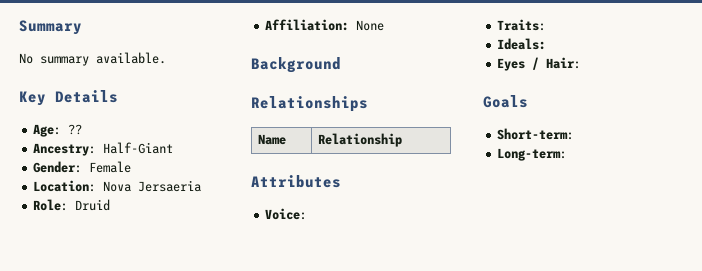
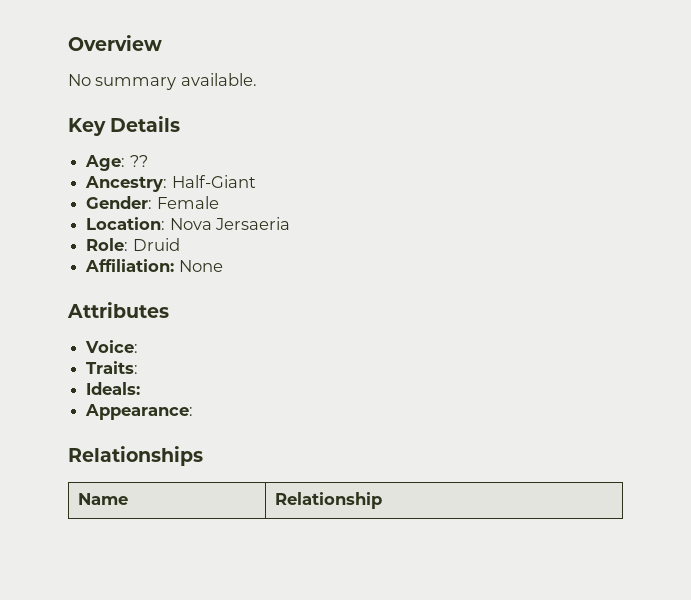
- Summary
+ Overview
- Background
- Relationships
- Name | Relationship
- Eyes / Hair:
- Goals
- Short-term:
- Long-term:
+ Appearance:
+ Relationships
+ Name | Relationship

